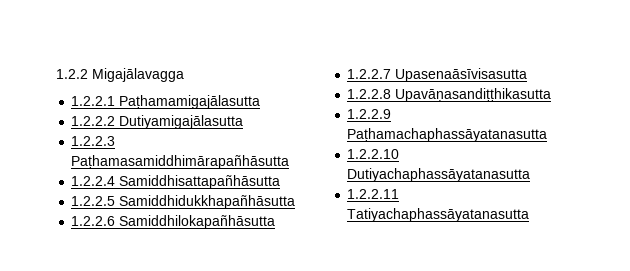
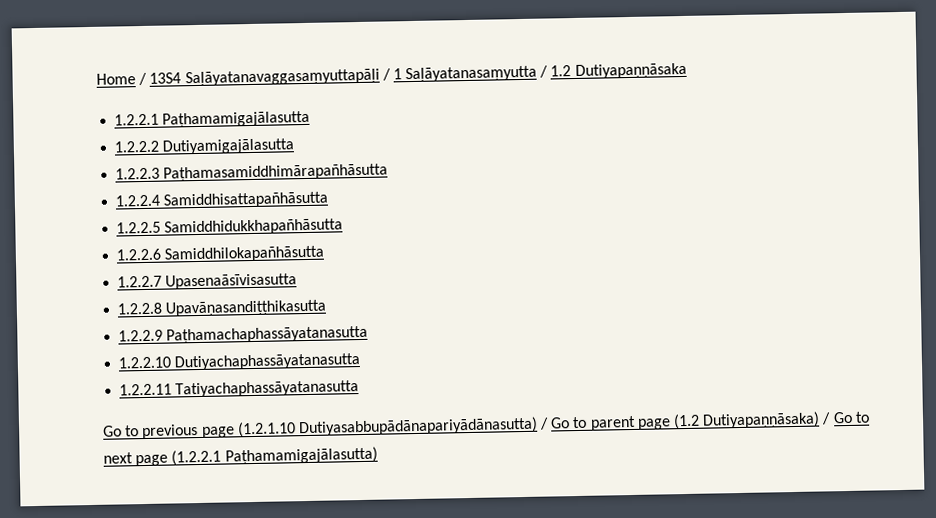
- 1.2.2 Migajālavagga
+ Home / 13S4 Saḷāyatanavaggasaṃyuttapāḷi / 1 Saḷāyatanasaṃyutta / 1.2 Dutiyapaṇṇāsaka
+ Go to previous page (1.2.1.10 Dutiyasabbupādānapariyādānasutta) / Go to parent page (1.2 Dutiyapaṇṇāsaka) / Go to next page (1.2.2.1 Paṭhamamigajālasutta)

